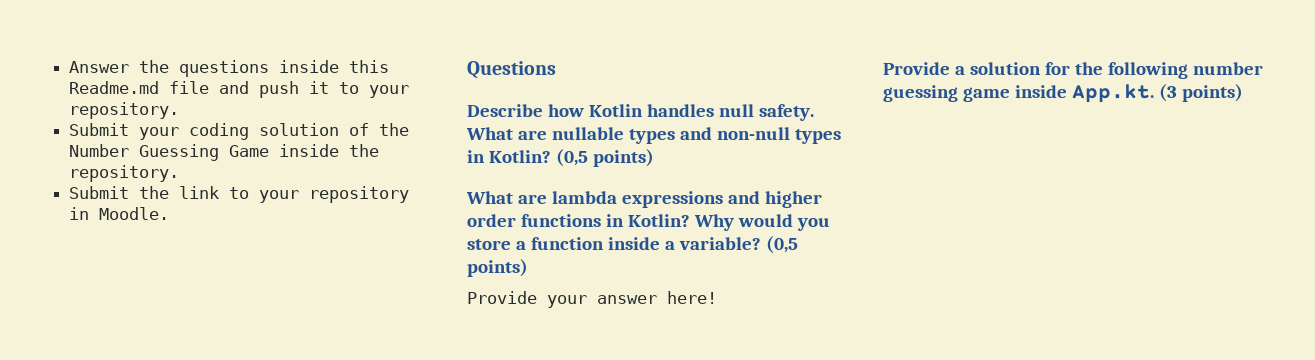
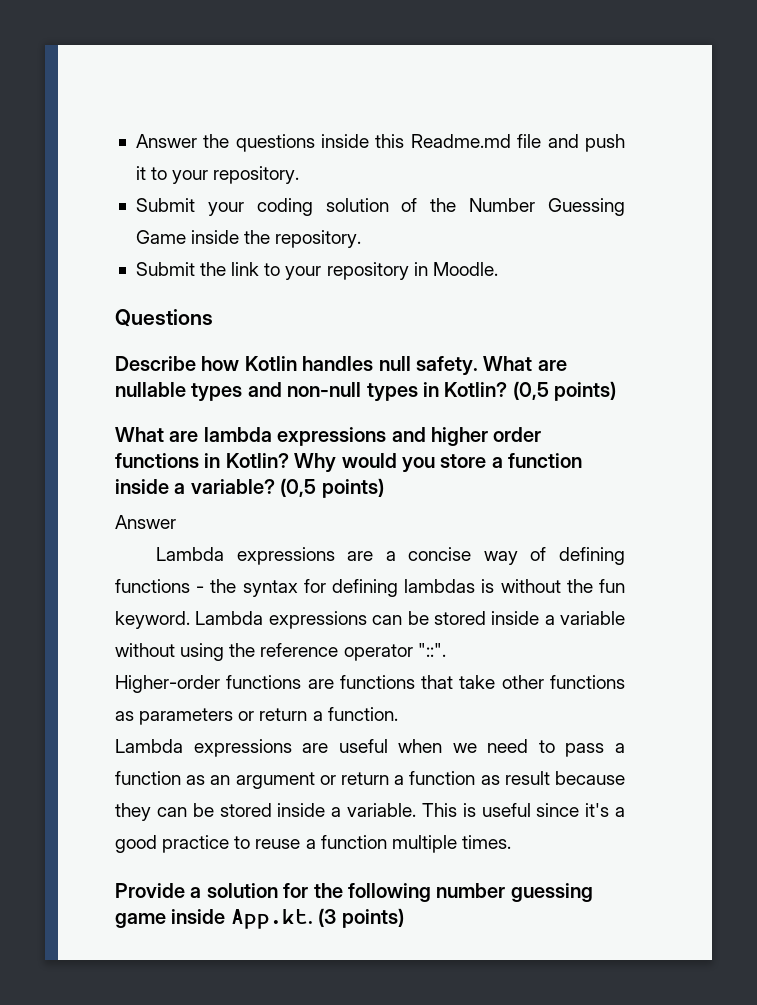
  Why would you store a function inside a variable? (0,5 points)
- Provide your answer here!
+ Answer
+ Lambda expressions are a concise way of defining functions - the syntax for defining lambdas is without the fun keyword. Lambda expressions can be stored inside a variable without using the reference operator "::".
+ Higher-order functions are functions that take other functions as parameters or return a function.
+ Lambda expressions are useful when we need to pass a function as an argument or return a function as result because they can be stored inside a variable. This is useful since it's a good practice to reuse a function multiple times.

